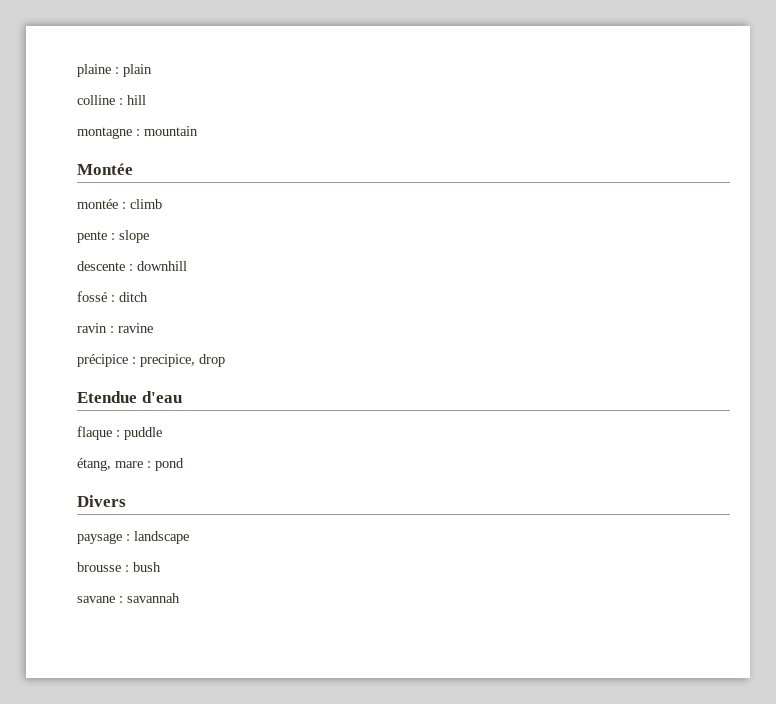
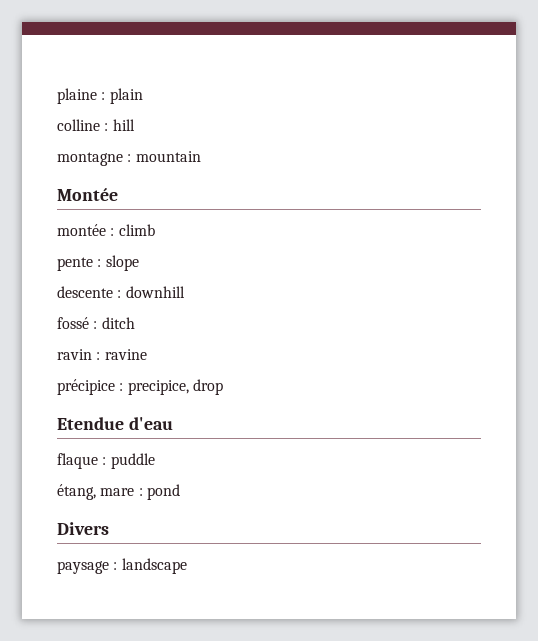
- brousse : bush
- savane : savannah

